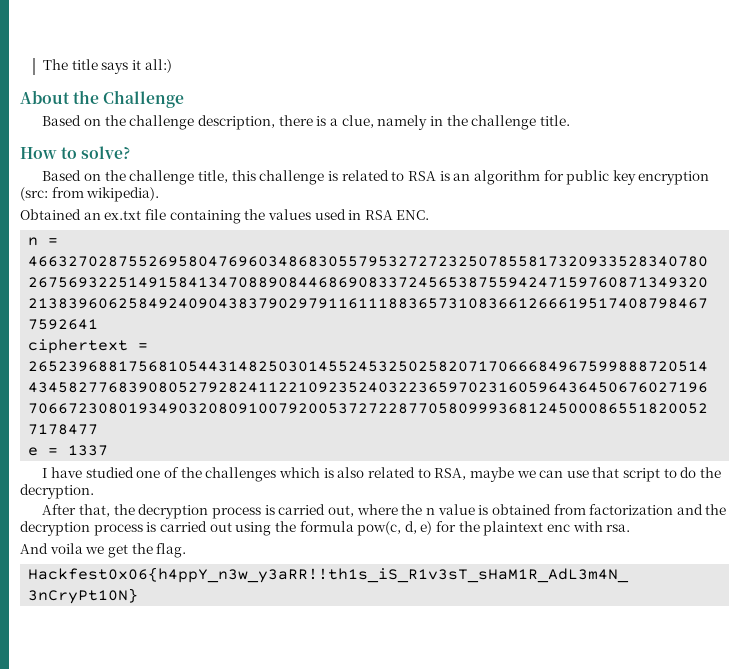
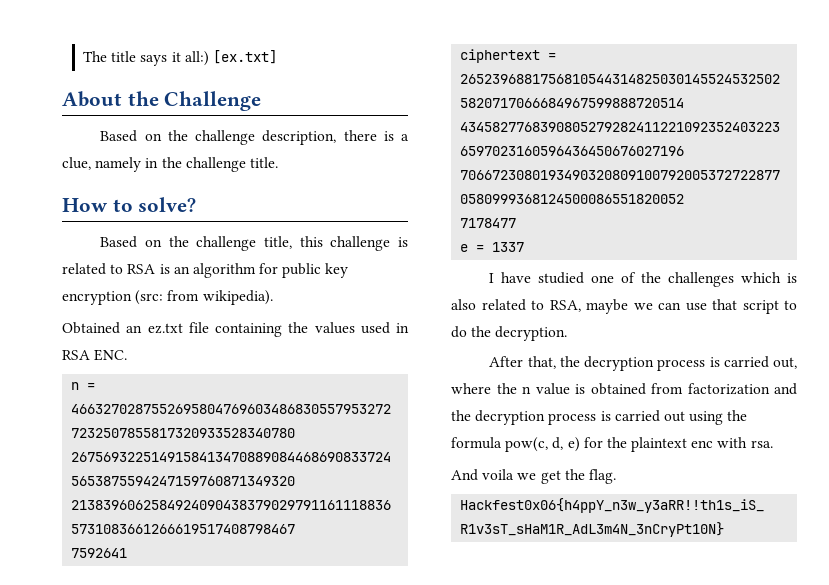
- The title says it all:)
+ The title says it all:) [ex.txt]
- Obtained an ex.txt file containing the values used in RSA ENC.
+ Obtained an ez.txt file containing the values used in RSA ENC.

